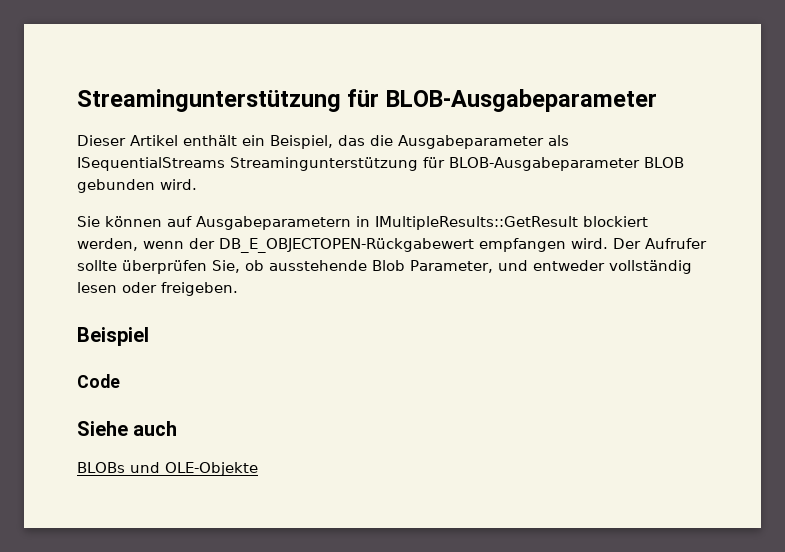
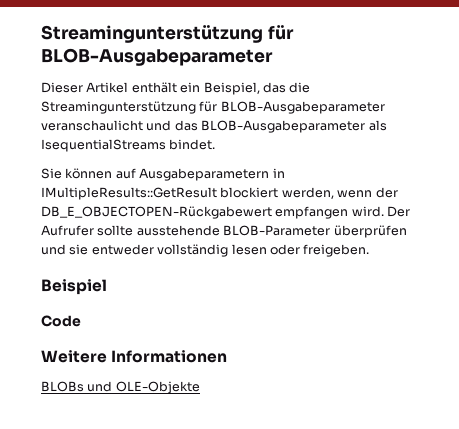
- Dieser Artikel enthält ein Beispiel, das die Ausgabeparameter als ISequentialStreams Streamingunterstützung für BLOB-Ausgabeparameter BLOB gebunden wird.
+ Dieser Artikel enthält ein Beispiel, das die Streamingunterstützung für BLOB-Ausgabeparameter veranschaulicht und das BLOB-Ausgabeparameter als IsequentialStreams bindet.
- Der Aufrufer sollte überprüfen Sie, ob ausstehende Blob Parameter, und entweder vollständig lesen oder freigeben.
+ Der Aufrufer sollte ausstehende BLOB-Parameter überprüfen und sie entweder vollständig lesen oder freigeben.
- Siehe auch
+ Weitere Informationen

